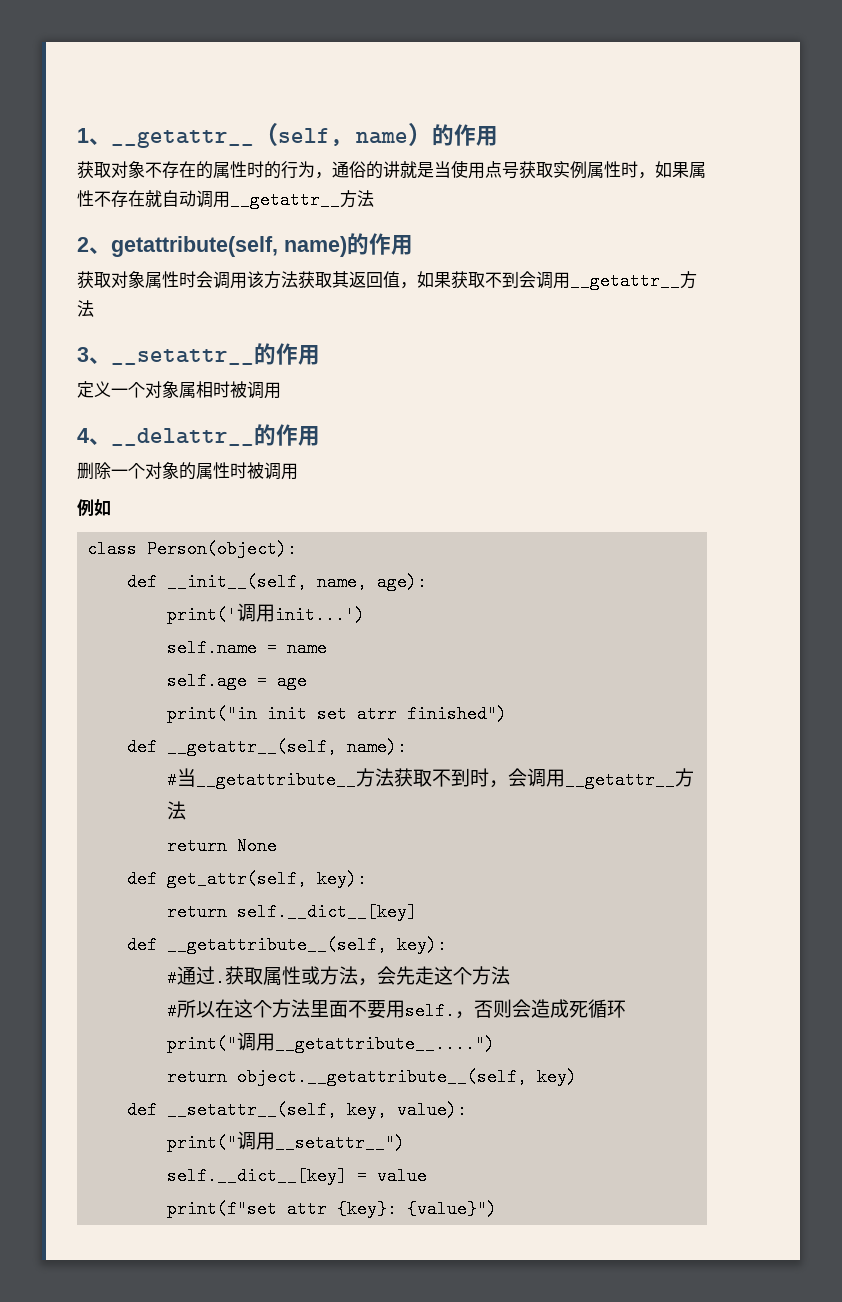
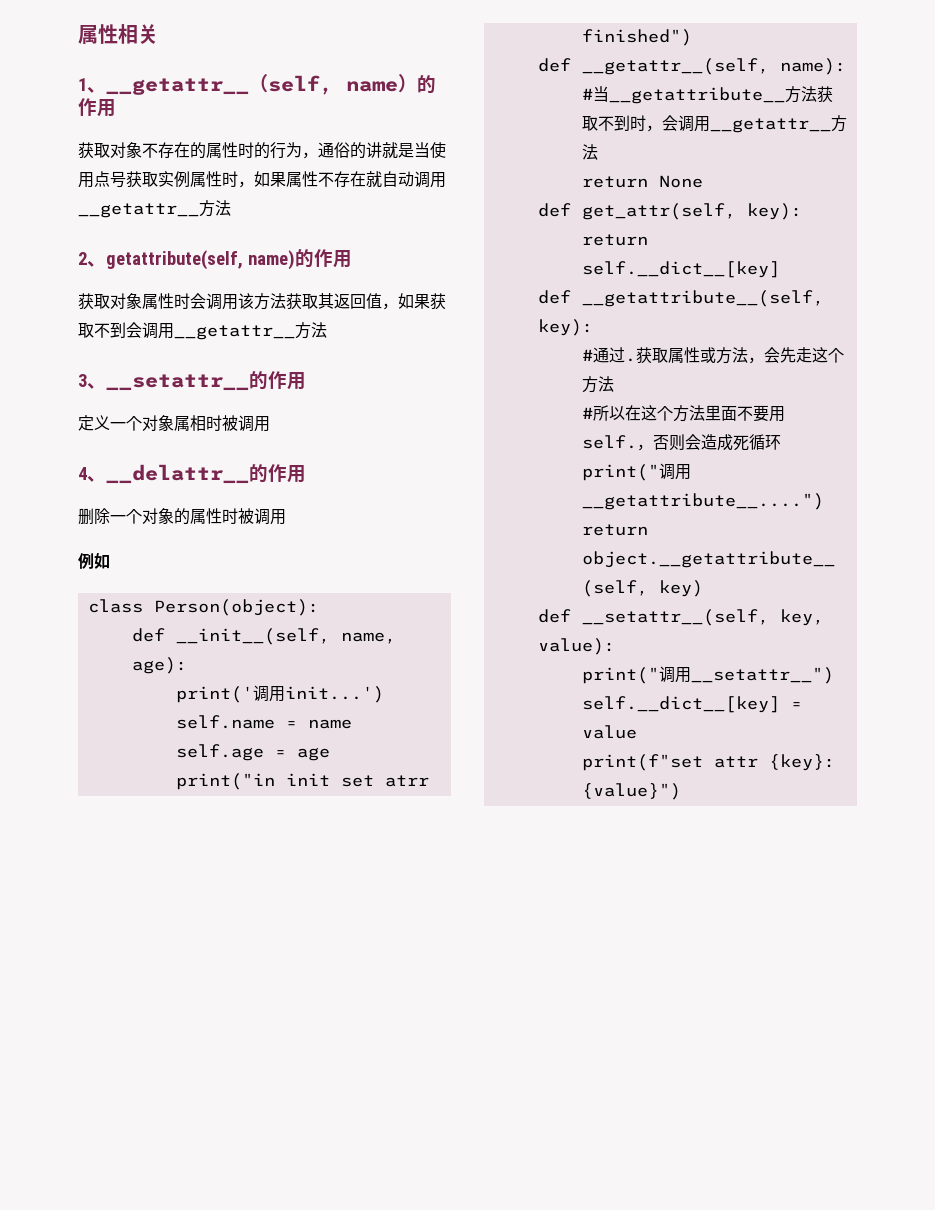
+ 属性相关

